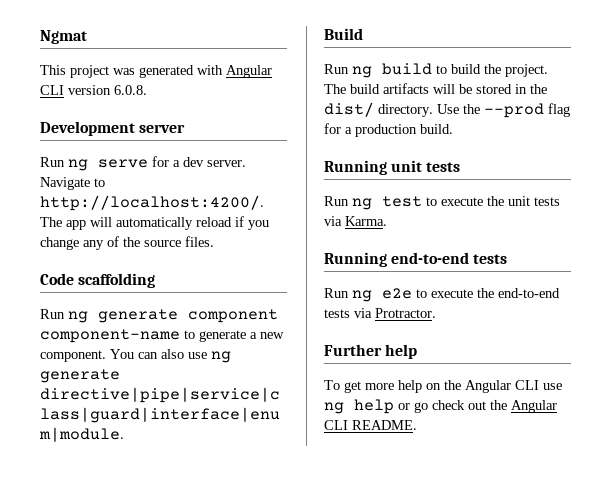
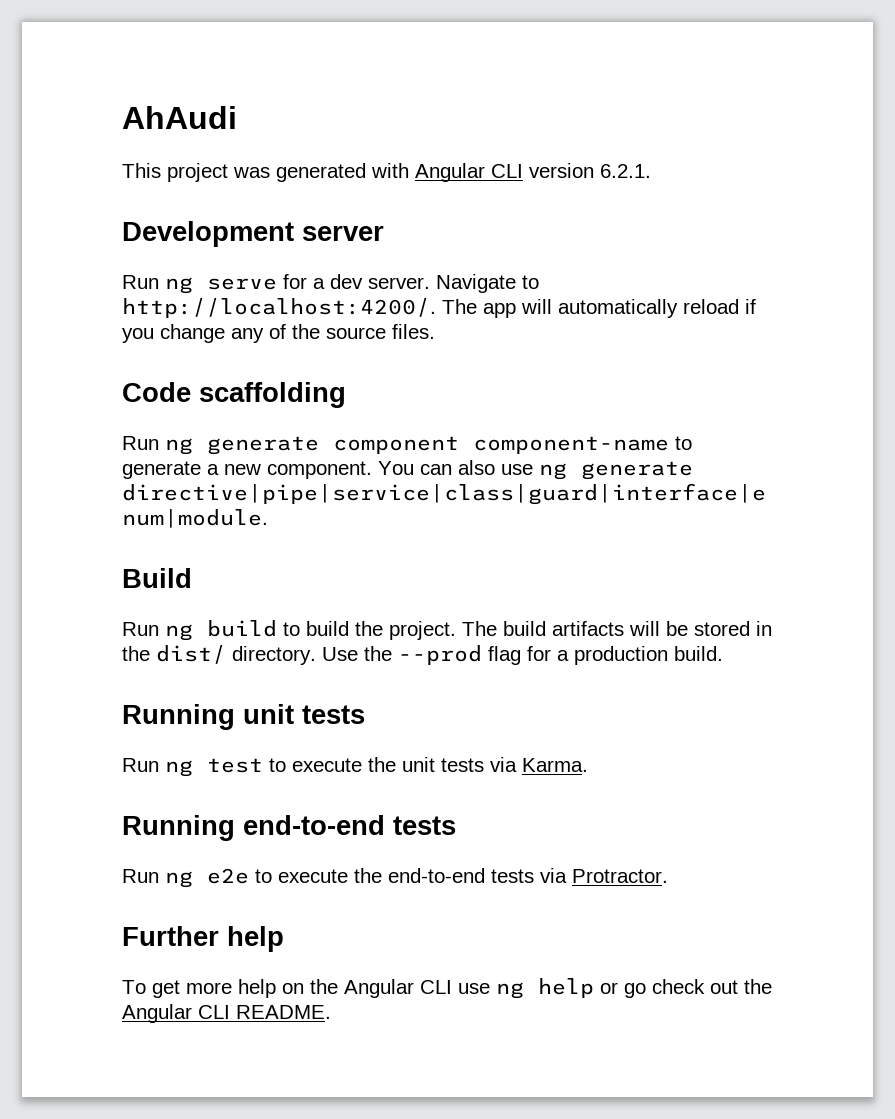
- Ngmat
+ AhAudi
- This project was generated with Angular CLI version 6.0.8.
+ This project was generated with Angular CLI version 6.2.1.

